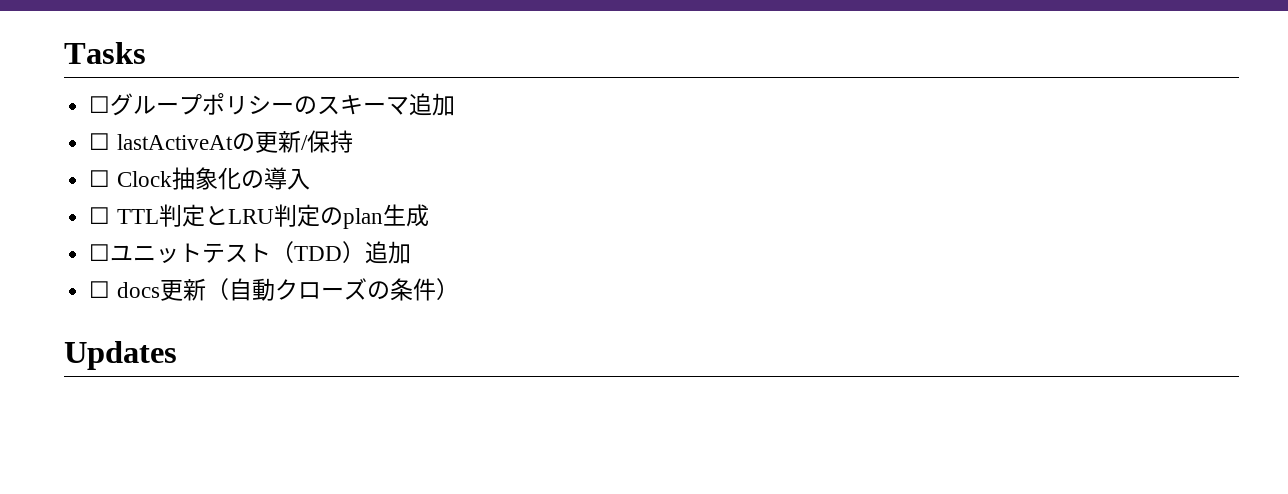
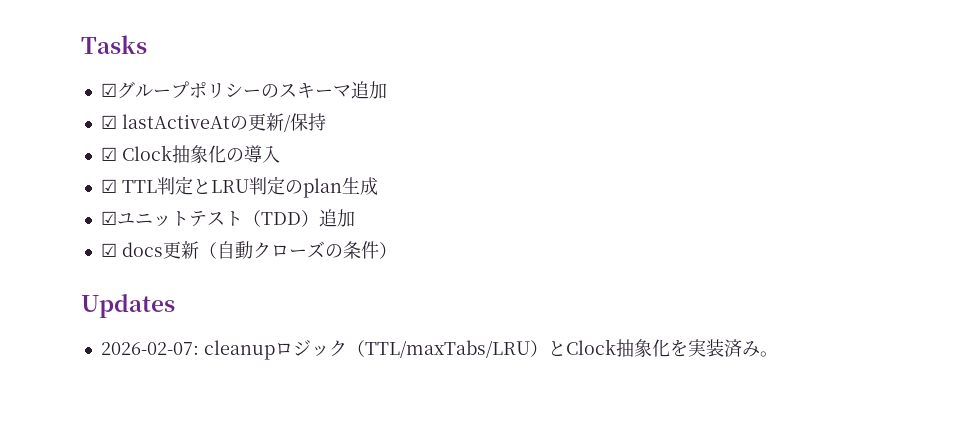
- ☐グループポリシーのスキーマ追加
+ ☑グループポリシーのスキーマ追加
- ☐ lastActiveAtの更新/保持
+ ☑ lastActiveAtの更新/保持
- ☐ Clock抽象化の導入
+ ☑ Clock抽象化の導入
- ☐ TTL判定とLRU判定のplan生成
+ ☑ TTL判定とLRU判定のplan生成
- ☐ユニットテスト（TDD）追加
+ ☑ユニットテスト（TDD）追加
- ☐ docs更新（自動クローズの条件）
+ ☑ docs更新（自動クローズの条件）
+ 2026-02-07: cleanupロジック（TTL/maxTabs/LRU）とClock抽象化を実装済み。

